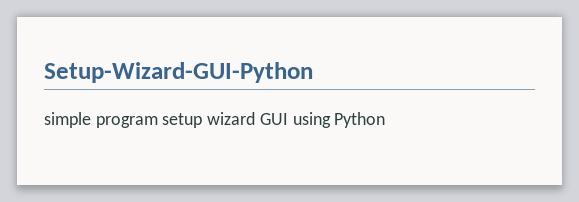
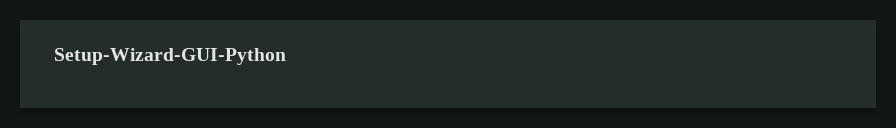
- simple program setup wizard GUI using Python

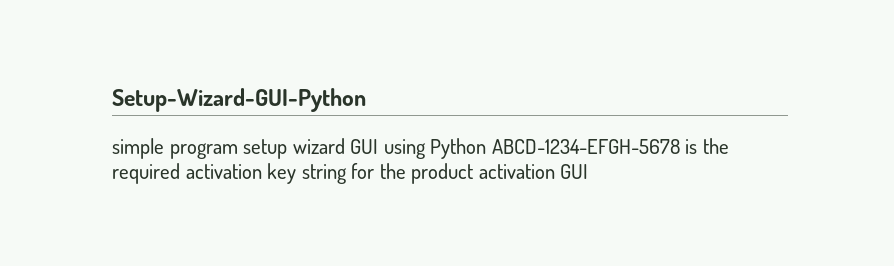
+ simple program setup wizard GUI using Python ABCD-1234-EFGH-5678 is the required activation key string for the product activation GUI

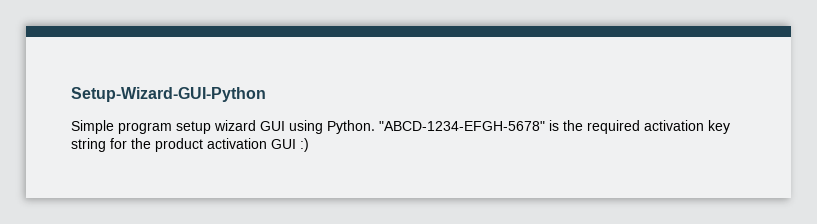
- simple program setup wizard GUI using Python ABCD-1234-EFGH-5678 is the required activation key string for the product activation GUI
+ Simple program setup wizard GUI using Python. "ABCD-1234-EFGH-5678" is the required activation key string for the product activation GUI :)

